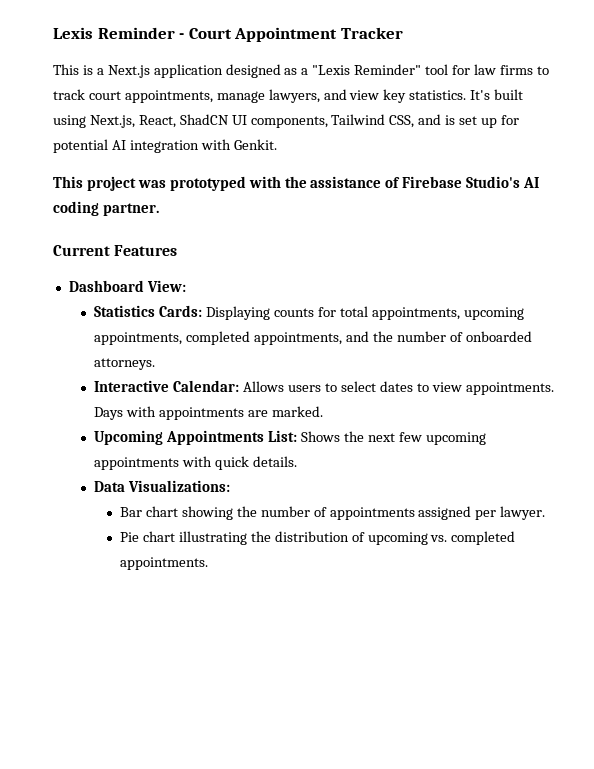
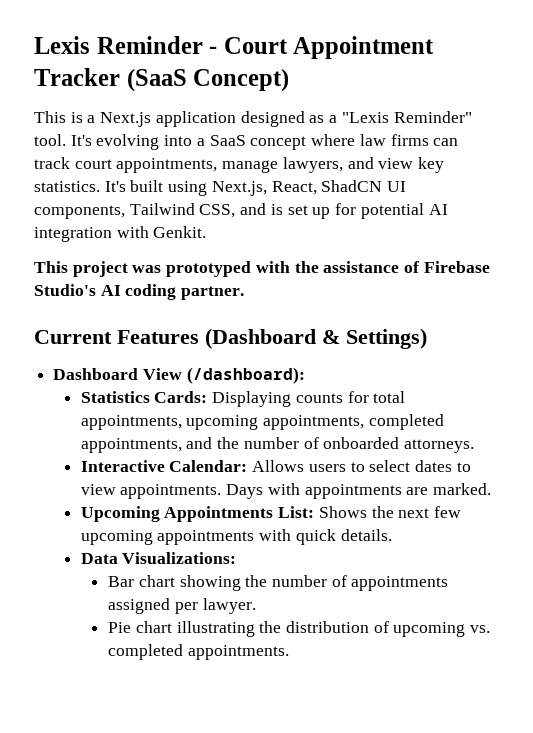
- Lexis Reminder - Court Appointment Tracker
+ Lexis Reminder - Court Appointment Tracker (SaaS Concept)
- This is a Next.js application designed as a "Lexis Reminder" tool for law firms to track court appointments, manage lawyers, and view key statistics.
+ This is a Next.js application designed as a "Lexis Reminder" tool. It's evolving into a SaaS concept where law firms can track court appointments, manage lawyers, and view key statistics.
- Current Features
+ Current Features (Dashboard & Settings)
- Dashboard View:
+ Dashboard View (/dashboard):

